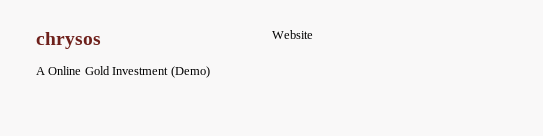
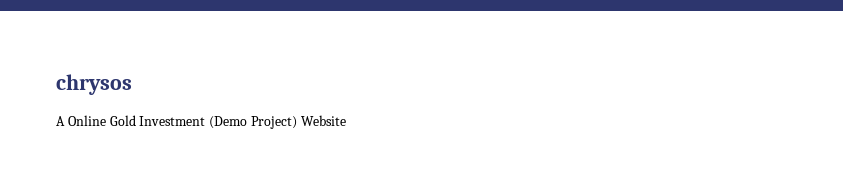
- A Online Gold Investment (Demo) Website
+ A Online Gold Investment (Demo Project) Website

